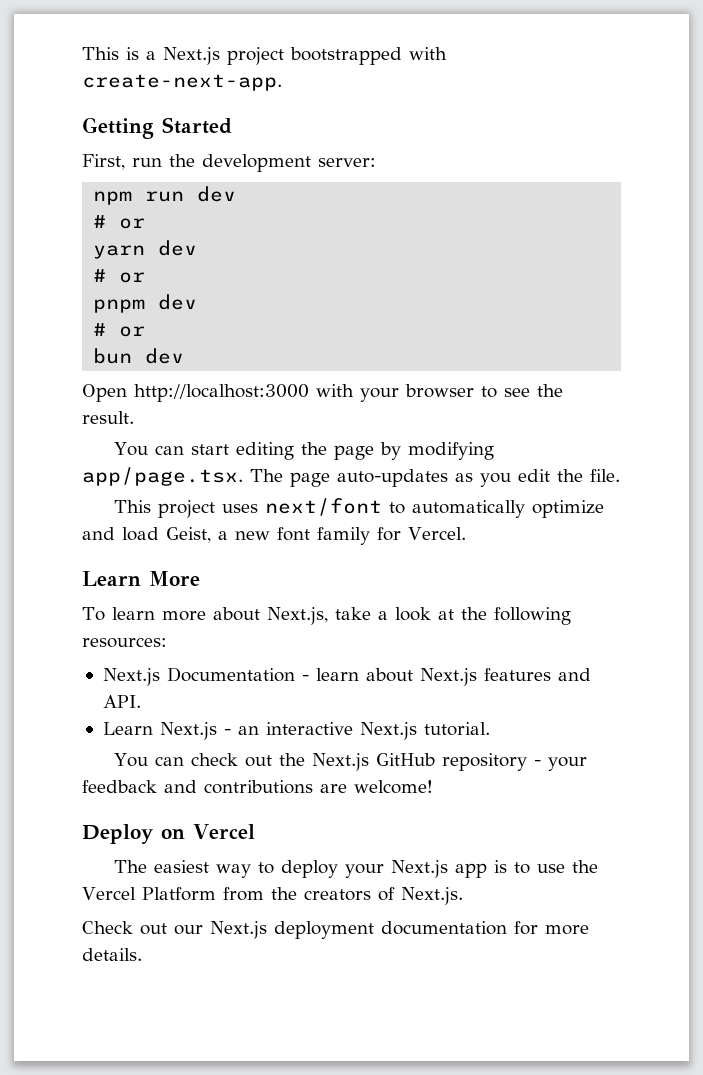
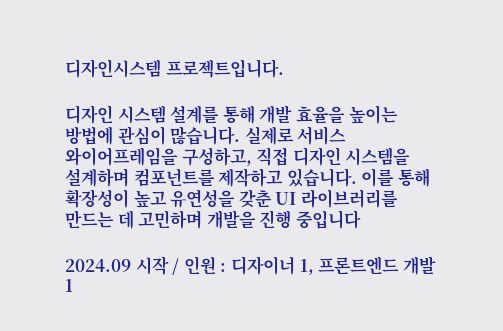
- This is a Next.js project bootstrapped with create-next-app.
- Getting Started
- First, run the development server:
- npm run dev
- # or
- yarn dev
- # or
- pnpm dev
- # or
- bun dev
- Open http://localhost:3000 with your browser to see the result.
- You can start editing the page by modifying app/page.tsx. The page auto-updates as you edit the file.
- This project uses next/font to automatically optimize and load Geist, a new font family for Vercel.
- Learn More
- To learn more about Next.js, take a look at the following resources:
- Next.js Documentation - learn about Next.js features and API.
- Learn Next.js - an interactive Next.js tutorial.
- You can check out the Next.js GitHub repository - your feedback and contributions are welcome!
- Deploy on Vercel
- The easiest way to deploy your Next.js app is to use the Vercel Platform from the creators of Next.js.
- Check out our Next.js deployment documentation for more details.
+ 디자인시스템 프로젝트입니다.
+ 디자인 시스템 설계를 통해 개발 효율을 높이는 방법에 관심이 많습니다. 실제로 서비스 와이어프레임을 구성하고, 직접 디자인 시스템을 설계하며 컴포넌트를 제작하고 있습니다. 이를 통해 확장성이 높고 유연성을 갖춘 UI 라이브러리를 만드는 데 고민하며 개발을 진행 중입니다
+ 2024.09 시작 / 인원 : 디자이너 1, 프론트엔드 개발 1

